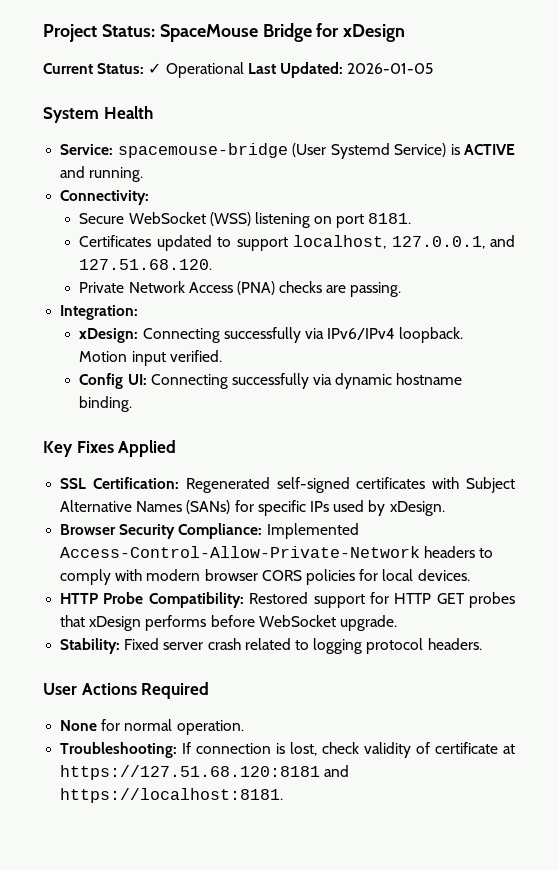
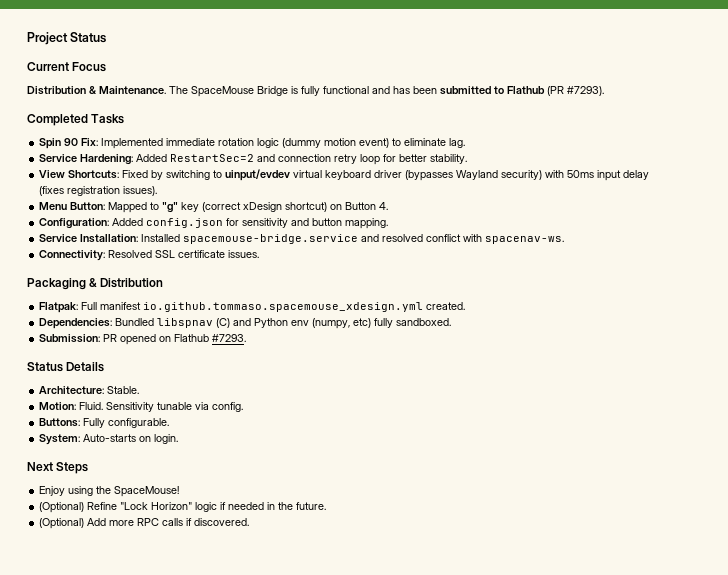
- Project Status: SpaceMouse Bridge for xDesign
- Current Status: ✓ Operational Last Updated: 2026-01-05
- System Health
- Service: spacemouse-bridge (User Systemd Service) is ACTIVE and running.
- Connectivity:
- Secure WebSocket (WSS) listening on port 8181.
- Certificates updated to support localhost, 127.0.0.1, and 127.51.68.120.
- Private Network Access (PNA) checks are passing.
- Integration:
- xDesign: Connecting successfully via IPv6/IPv4 loopback. Motion input verified.
- Config UI: Connecting successfully via dynamic hostname binding.
- Key Fixes Applied
- SSL Certification: Regenerated self-signed certificates with Subject Alternative Names (SANs) for specific IPs used by xDesign.
- Browser Security Compliance: Implemented Access-Control-Allow-Private-Network headers to comply with modern browser CORS policies for local devices.
- HTTP Probe Compatibility: Restored support for HTTP GET probes that xDesign performs before WebSocket upgrade.
- Stability: Fixed server crash related to logging protocol headers.
- User Actions Required
- None for normal operation.
- Troubleshooting: If connection is lost, check validity of certificate at https://127.51.68.120:8181 and https://localhost:8181.
+ Project Status
+ Current Focus
+ Distribution & Maintenance. The SpaceMouse Bridge is fully functional and has been submitted to Flathub (PR #7293).
+ Completed Tasks
+ Spin 90 Fix: Implemented immediate rotation logic (dummy motion event) to eliminate lag.
+ Service Hardening: Added RestartSec=2 and connection retry loop for better stability.
+ View Shortcuts: Fixed by switching to uinput/evdev virtual keyboard driver (bypasses Wayland security) with 50ms input delay (fixes registration issues).
+ Menu Button: Mapped to "g" key (correct xDesign shortcut) on Button 4.
+ Configuration: Added config.json for sensitivity and button mapping.
+ Service Installation: Installed spacemouse-bridge.service and resolved conflict with spacenav-ws.
+ Connectivity: Resolved SSL certificate issues.
+ Packaging & Distribution
+ Flatpak: Full manifest io.github.tommaso.spacemouse_xdesign.yml created.
+ Dependencies: Bundled libspnav (C) and Python env (numpy, etc) fully sandboxed.
+ Submission: PR opened on Flathub #7293.
+ Status Details
+ Architecture: Stable.
+ Motion: Fluid. Sensitivity tunable via config.
+ Buttons: Fully configurable.
+ System: Auto-starts on login.
+ Next Steps
+ Enjoy using the SpaceMouse!
+ (Optional) Refine "Lock Horizon" logic if needed in the future.
+ (Optional) Add more RPC calls if discovered.

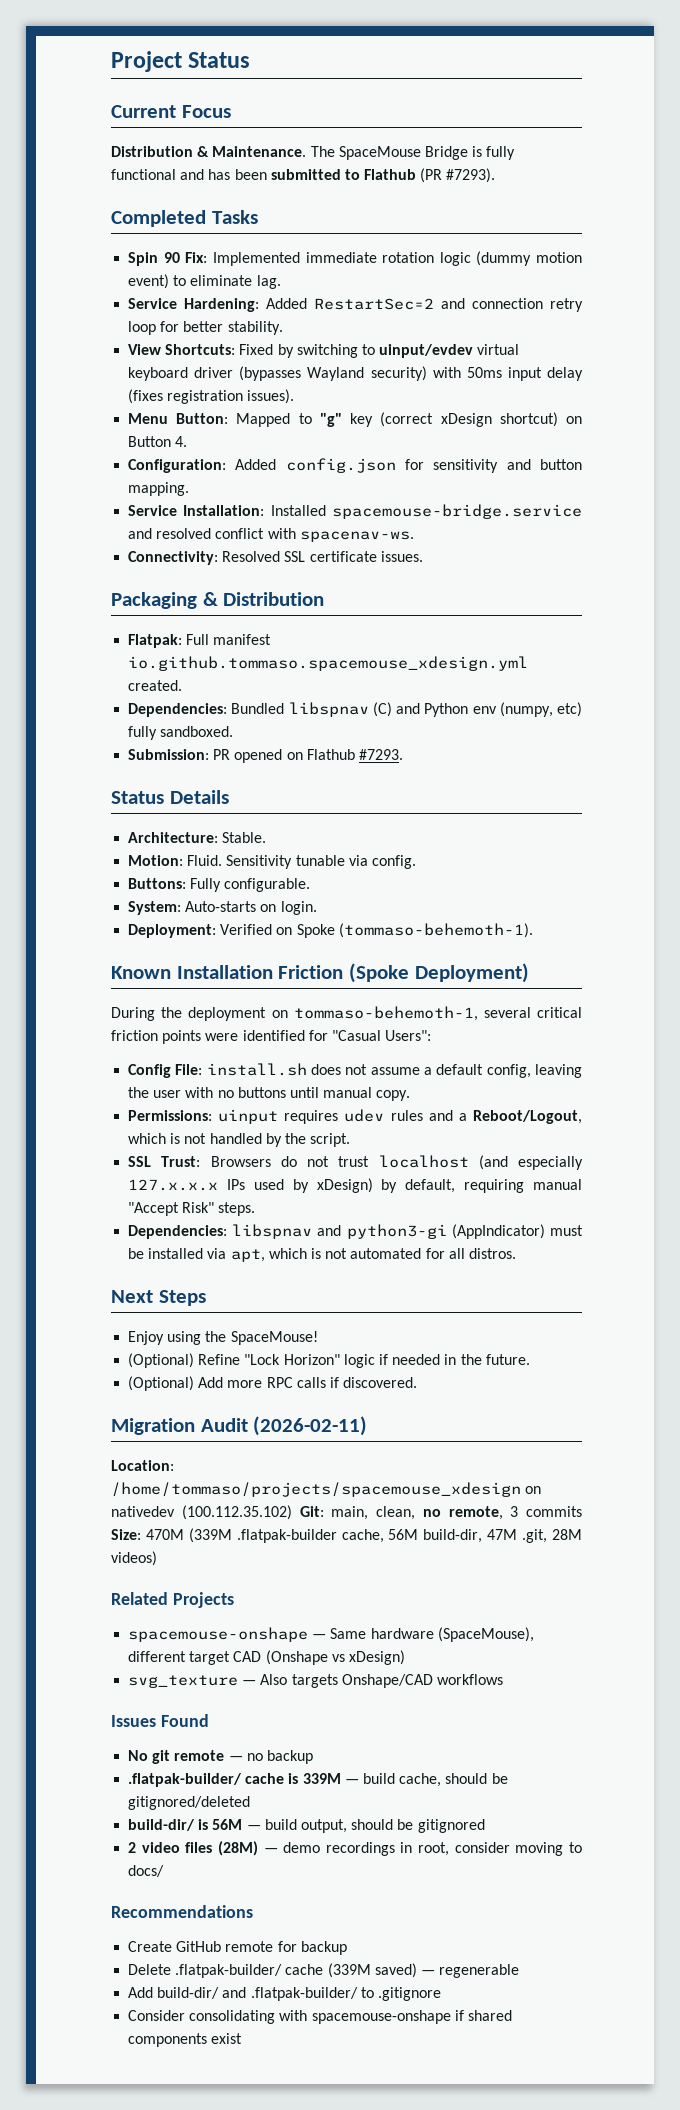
+ Deployment: Verified on Spoke (tommaso-behemoth-1).
+ Known Installation Friction (Spoke Deployment)
+ During the deployment on tommaso-behemoth-1, several critical friction points were identified for "Casual Users":
+ Config File: install.sh does not assume a default config, leaving the user with no buttons until manual copy.
+ Permissions: uinput requires udev rules and a Reboot/Logout, which is not handled by the script.
+ SSL Trust: Browsers do not trust localhost (and especially 127.x.x.x IPs used by xDesign) by default, requiring manual "Accept Risk" steps.
+ Dependencies: libspnav and python3-gi (AppIndicator) must be installed via apt, which is not automated for all distros.
+ Migration Audit (2026-02-11)
+ Location: /home/tommaso/projects/spacemouse_xdesign on nativedev (100.112.35.102) Git: main, clean, no remote, 3 commits Size: 470M (339M .flatpak-builder cache, 56M build-dir, 47M .git, 28M videos)
+ Related Projects
+ spacemouse-onshape — Same hardware (SpaceMouse), different target CAD (Onshape vs xDesign)
+ svg_texture — Also targets Onshape/CAD workflows
+ Issues Found
+ No git remote — no backup
+ .flatpak-builder/ cache is 339M — build cache, should be gitignored/deleted
+ build-dir/ is 56M — build output, should be gitignored
+ 2 video files (28M) — demo recordings in root, consider moving to docs/
+ Recommendations
+ Create GitHub remote for backup
+ Delete .flatpak-builder/ cache (339M saved) — regenerable
+ Add build-dir/ and .flatpak-builder/ to .gitignore
+ Consider consolidating with spacemouse-onshape if shared components exist

